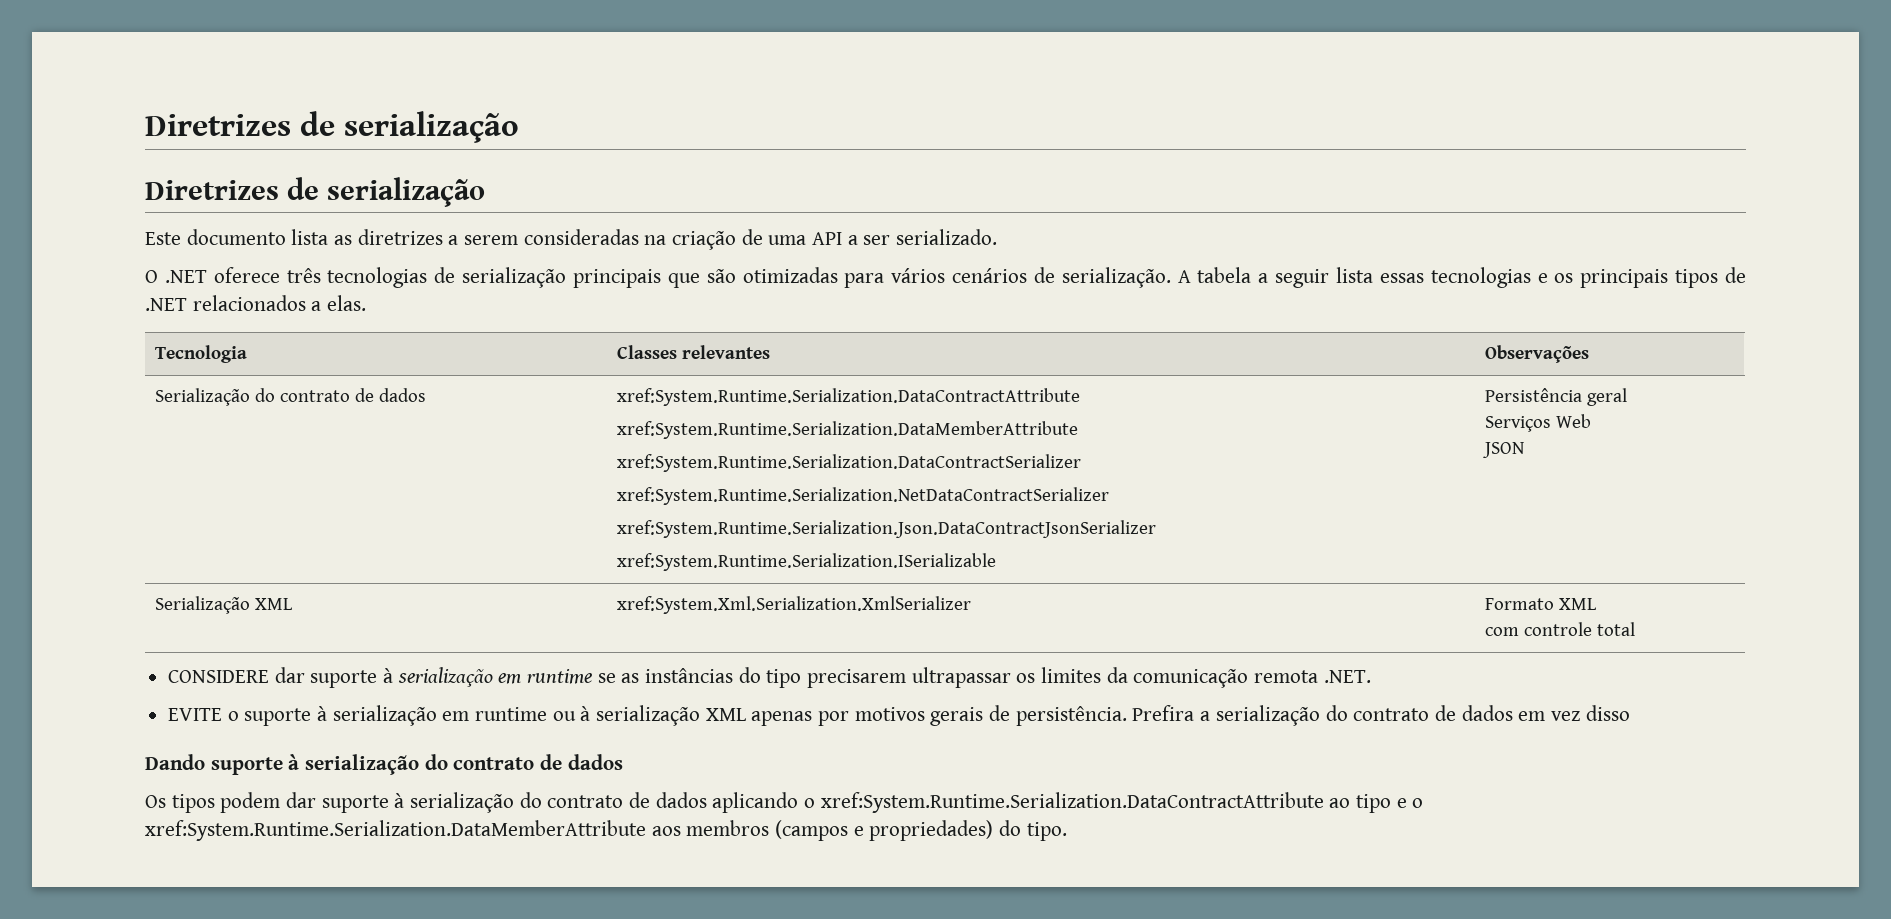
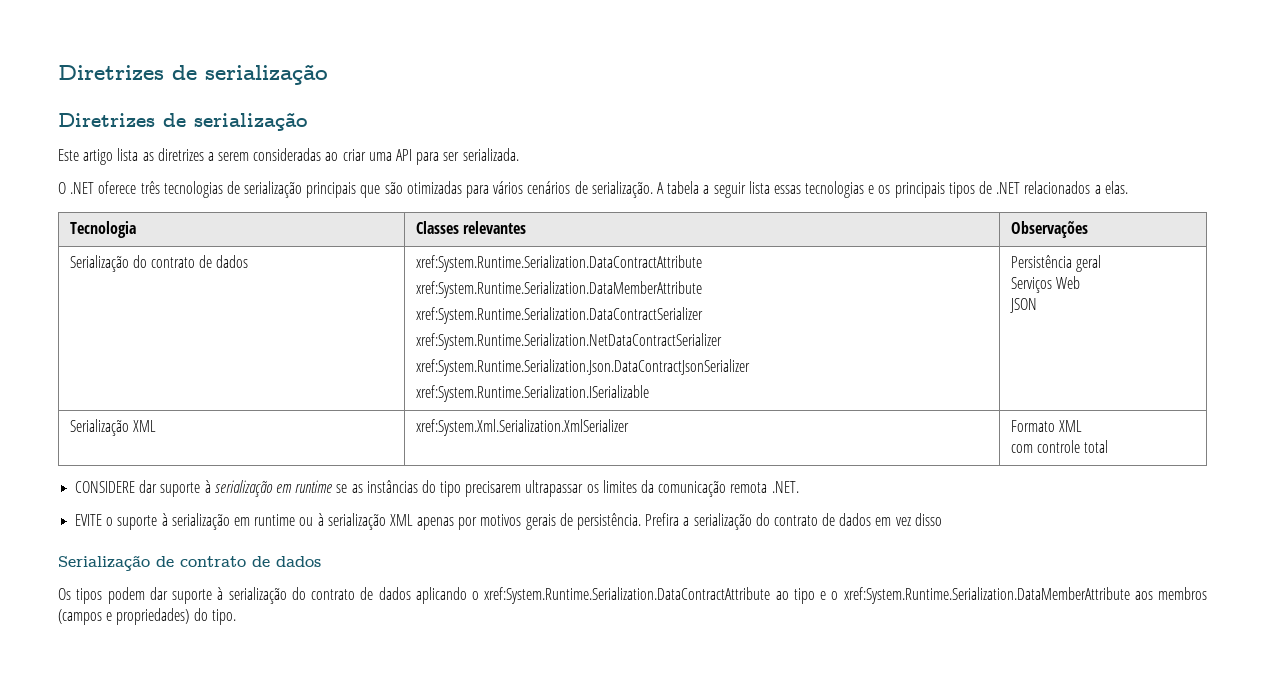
- Este documento lista as diretrizes a serem consideradas na criação de uma API a ser serializado.
+ Este artigo lista as diretrizes a serem consideradas ao criar uma API para ser serializada.
- Dando suporte à serialização do contrato de dados
+ Serialização de contrato de dados

